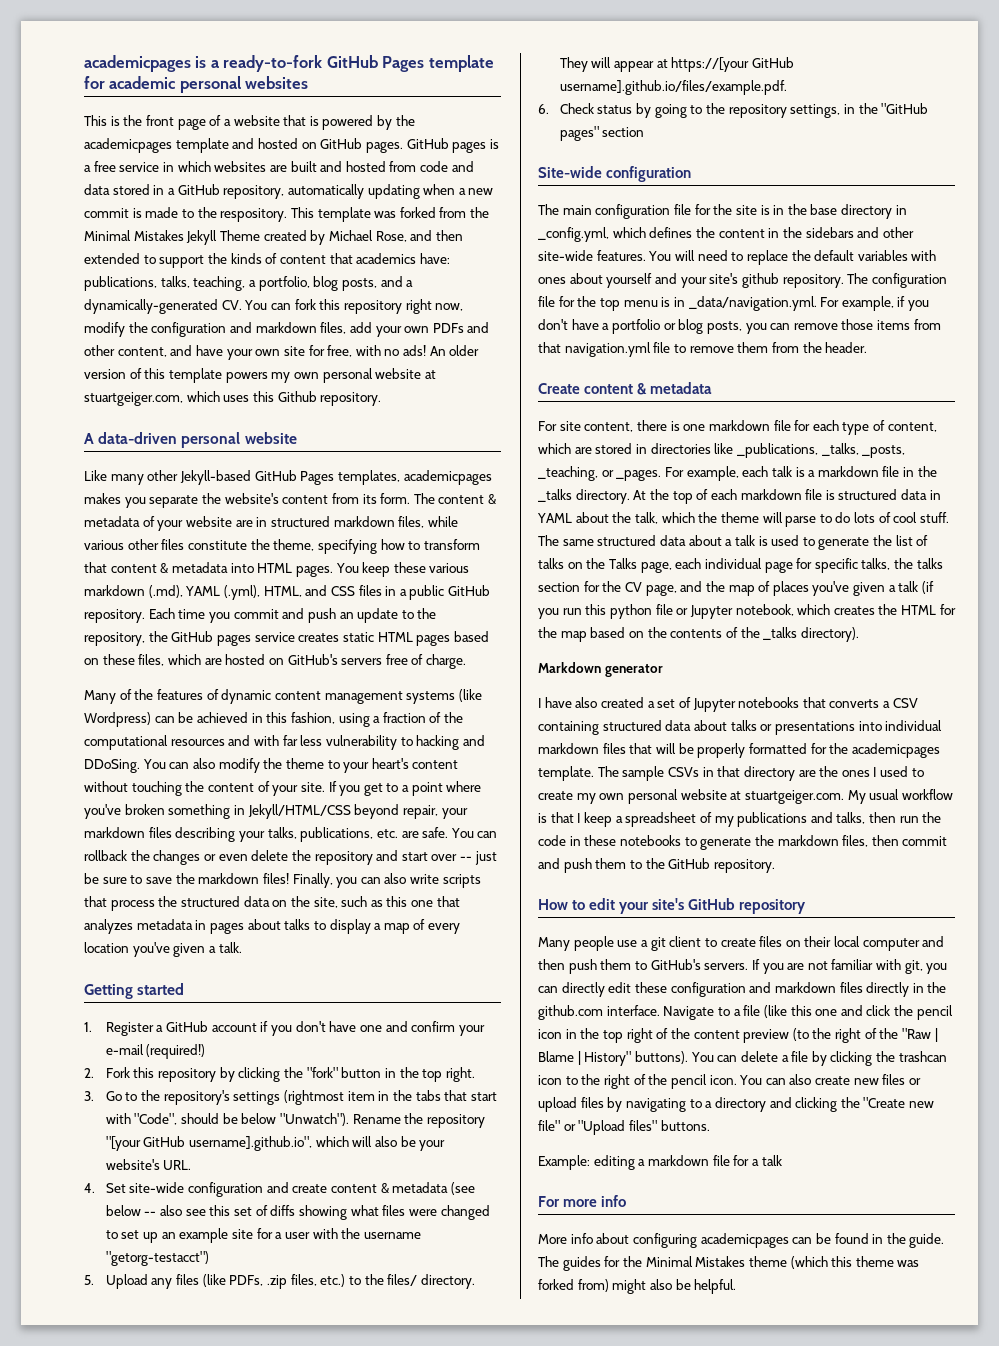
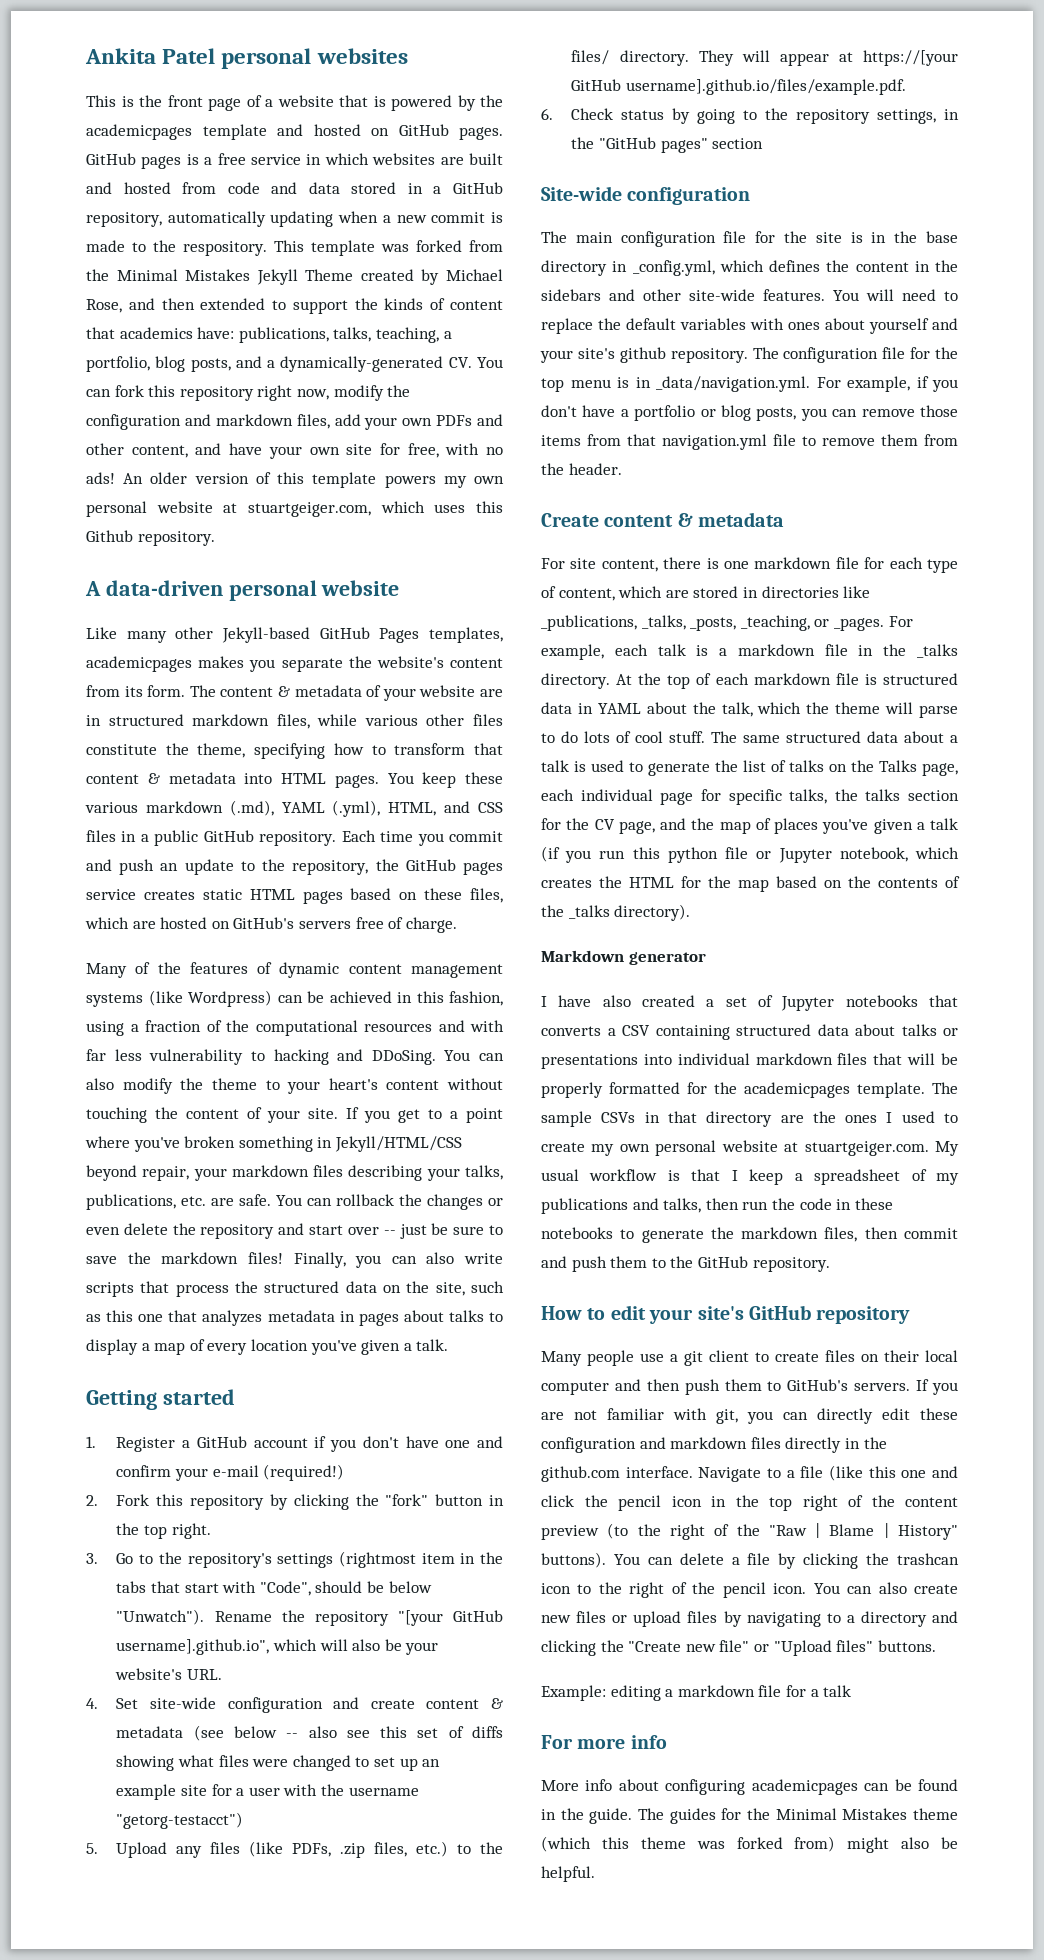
- academicpages is a ready-to-fork GitHub Pages template for academic personal websites
+ Ankita Patel personal websites

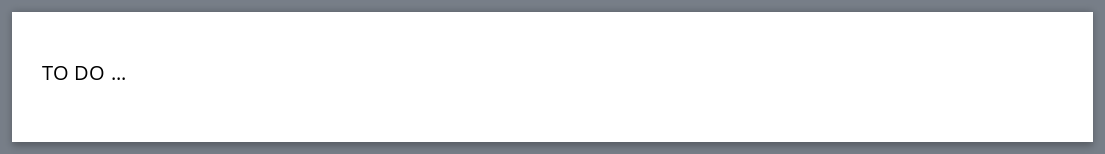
- Ankita Patel personal websites
- This is the front page of a website that is powered by the academicpages template and hosted on GitHub pages. GitHub pages is a free service in which websites are built and hosted from code and data stored in a GitHub repository, automatically updating when a new commit is made to the respository. This template was forked from the Minimal Mistakes Jekyll Theme created by Michael Rose, and then extended to support the kinds of content that academics have: publications, talks, teaching, a portfolio, blog posts, and a dynamically-generated CV. You can fork this repository right now, modify the configuration and markdown files, add your own PDFs and other content, and have your own site for free, with no ads! An older version of this template powers my own personal website at stuartgeiger.com, which uses this Github repository.
- A data-driven personal website
- Like many other Jekyll-based GitHub Pages templates, academicpages makes you separate the website's content from its form. The content & metadata of your website are in structured markdown files, while various other files constitute the theme, specifying how to transform that content & metadata into HTML pages. You keep these various markdown (.md), YAML (.yml), HTML, and CSS files in a public GitHub repository. Each time you commit and push an update to the repository, the GitHub pages service creates static HTML pages based on these files, which are hosted on GitHub's servers free of charge.
- Many of the features of dynamic content management systems (like Wordpress) can be achieved in this fashion, using a fraction of the computational resources and with far less vulnerability to hacking and DDoSing. You can also modify the theme to your heart's content without touching the content of your site. If you get to a point where you've broken something in Jekyll/HTML/CSS beyond repair, your markdown files describing your talks, publications, etc. are safe. You can rollback the changes or even delete the repository and start over -- just be sure to save the markdown files! Finally, you can also write scripts that process the structured data on the site, such as this one that analyzes metadata in pages about talks to display a map of every location you've given a talk.
- Getting started
- 1. Register a GitHub account if you don't have one and confirm your e-mail (required!)
- 2. Fork this repository by clicking the "fork" button in the top right.
- 3. Go to the repository's settings (rightmost item in the tabs that start with "Code", should be below "Unwatch"). Rename the repository "[your GitHub username].github.io", which will also be your website's URL.
- 4. Set site-wide configuration and create content & metadata (see below -- also see this set of diffs showing what files were changed to set up an example site for a user with the username "getorg-testacct")
- 5. Upload any files (like PDFs, .zip files, etc.) to the files/ directory. They will appear at https://[your GitHub username].github.io/files/example.pdf.
- 6. Check status by going to the repository settings, in the "GitHub pages" section
- Site-wide configuration
- The main configuration file for the site is in the base directory in _config.yml, which defines the content in the sidebars and other site-wide features. You will need to replace the default variables with ones about yourself and your site's github repository. The configuration file for the top menu is in _data/navigation.yml. For example, if you don't have a portfolio or blog posts, you can remove those items from that navigation.yml file to remove them from the header.
- Create content & metadata
- For site content, there is one markdown file for each type of content, which are stored in directories like _publications, _talks, _posts, _teaching, or _pages. For example, each talk is a markdown file in the _talks directory. At the top of each markdown file is structured data in YAML about the talk, which the theme will parse to do lots of cool stuff. The same structured data about a talk is used to generate the list of talks on the Talks page, each individual page for specific talks, the talks section for the CV page, and the map of places you've given a talk (if you run this python file or Jupyter notebook, which creates the HTML for the map based on the contents of the _talks directory).
- Markdown generator
- I have also created a set of Jupyter notebooks that converts a CSV containing structured data about talks or presentations into individual markdown files that will be properly formatted for the academicpages template. The sample CSVs in that directory are the ones I used to create my own personal website at stuartgeiger.com. My usual workflow is that I keep a spreadsheet of my publications and talks, then run the code in these notebooks to generate the markdown files, then commit and push them to the GitHub repository.
- How to edit your site's GitHub repository
- Many people use a git client to create files on their local computer and then push them to GitHub's servers. If you are not familiar with git, you can directly edit these configuration and markdown files directly in the github.com interface. Navigate to a file (like this one and click the pencil icon in the top right of the content preview (to the right of the "Raw | Blame | History" buttons). You can delete a file by clicking the trashcan icon to the right of the pencil icon. You can also create new files or upload files by navigating to a directory and clicking the "Create new file" or "Upload files" buttons.
- Example: editing a markdown file for a talk
- For more info
- More info about configuring academicpages can be found in the guide. The guides for the Minimal Mistakes theme (which this theme was forked from) might also be helpful.
+ TO DO ...

